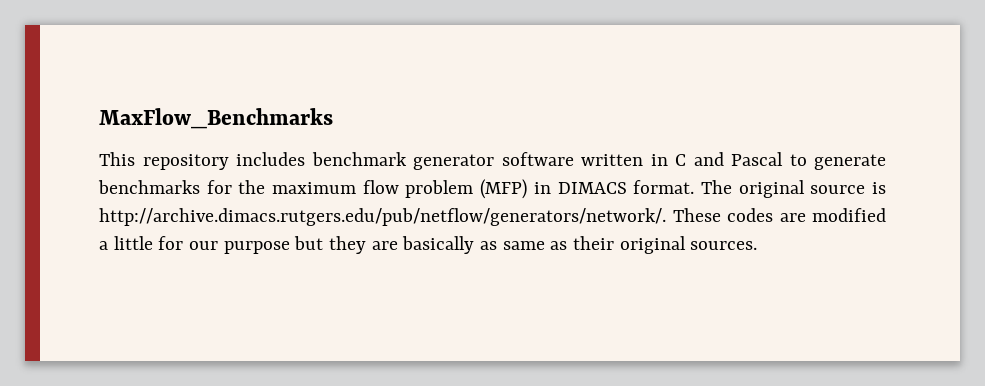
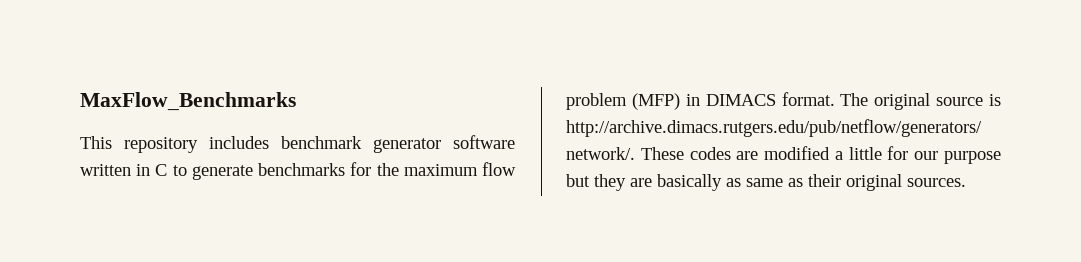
- This repository includes benchmark generator software written in C and Pascal to generate benchmarks for the maximum flow problem (MFP) in DIMACS format.
+ This repository includes benchmark generator software written in C to generate benchmarks for the maximum flow problem (MFP) in DIMACS format.

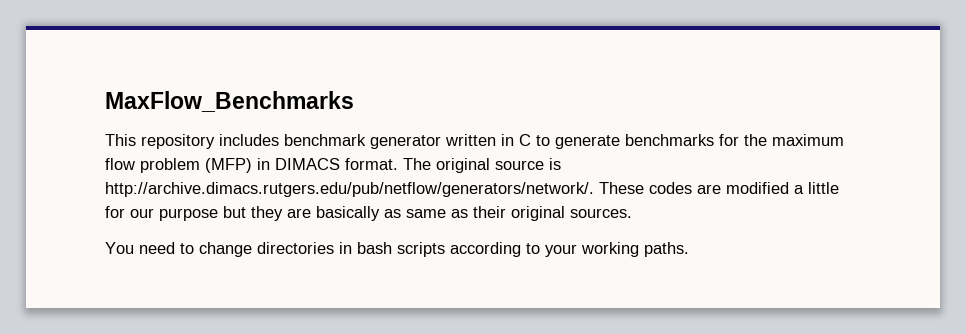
- This repository includes benchmark generator software written in C to generate benchmarks for the maximum flow problem (MFP) in DIMACS format.
+ This repository includes benchmark generator written in C to generate benchmarks for the maximum flow problem (MFP) in DIMACS format.
+ You need to change directories in bash scripts according to your working paths.

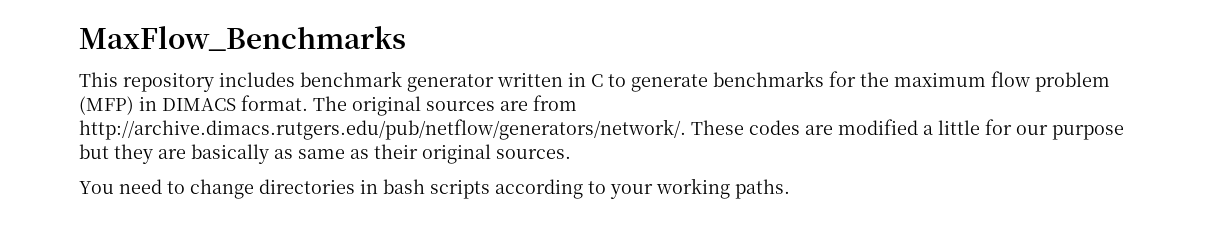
- The original source is http://archive.dimacs.rutgers.edu/pub/netflow/generators/network/. These codes are modified a little for our purpose but they are basically as same as their original sources.
+ The original sources are from http://archive.dimacs.rutgers.edu/pub/netflow/generators/network/. These codes are modified a little for our purpose but they are basically as same as their original sources.

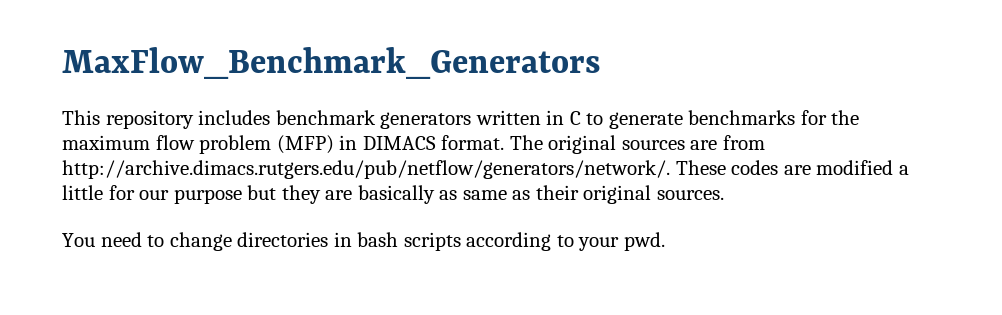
- MaxFlow_Benchmarks
+ MaxFlow_Benchmark_Generators
- This repository includes benchmark generator written in C to generate benchmarks for the maximum flow problem (MFP) in DIMACS format.
+ This repository includes benchmark generators written in C to generate benchmarks for the maximum flow problem (MFP) in DIMACS format.
- You need to change directories in bash scripts according to your working paths.
+ You need to change directories in bash scripts according to your pwd.

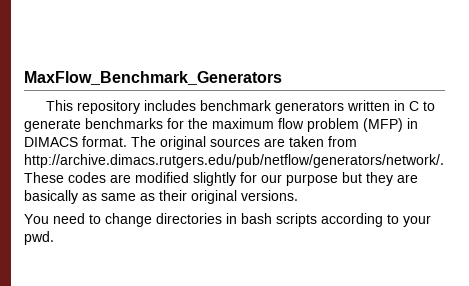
- The original sources are from http://archive.dimacs.rutgers.edu/pub/netflow/generators/network/. These codes are modified a little for our purpose but they are basically as same as their original sources.
+ The original sources are taken from http://archive.dimacs.rutgers.edu/pub/netflow/generators/network/. These codes are modified slightly for our purpose but they are basically as same as their original versions.

